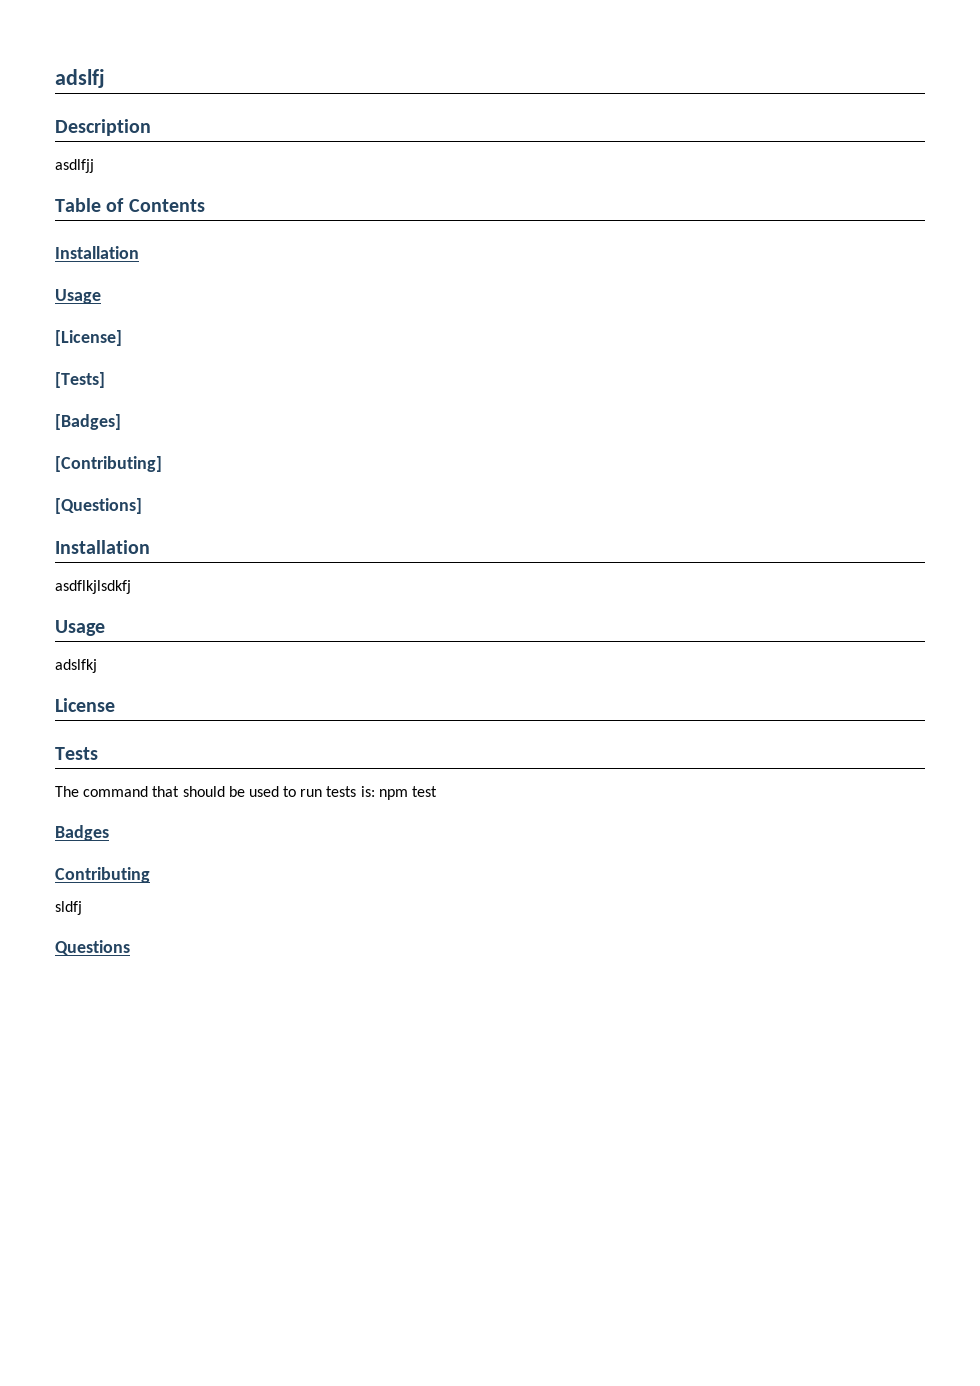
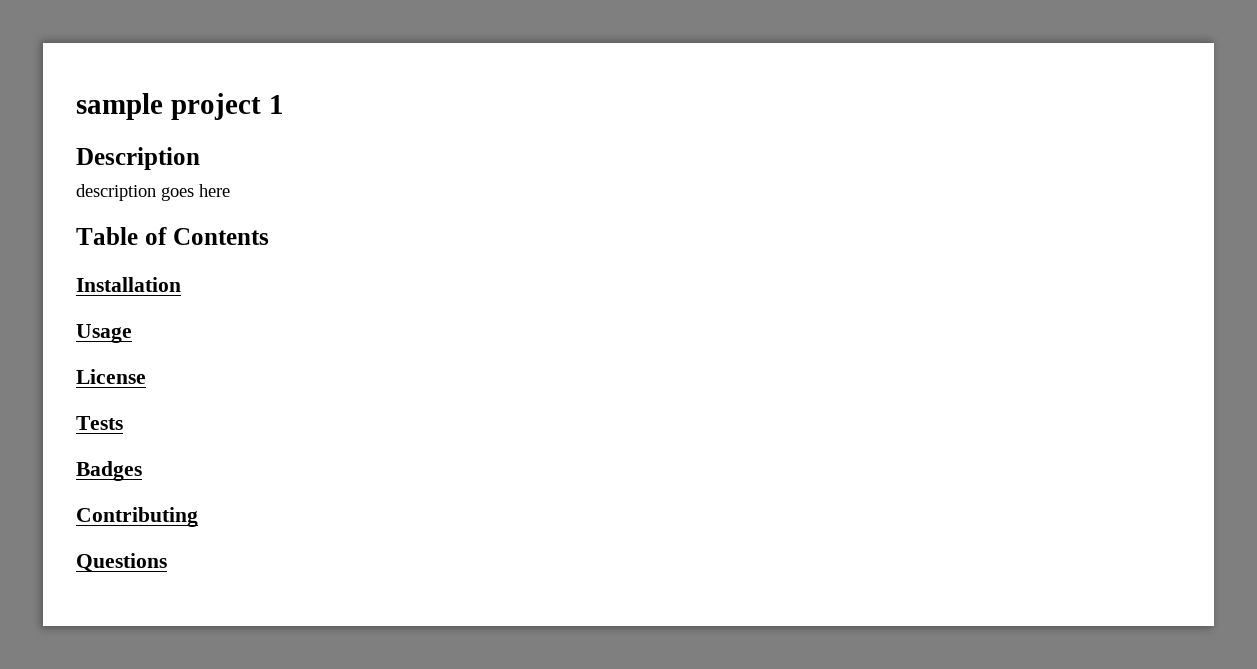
- adslfj
+ sample project 1
  Description
- asdlfjj
+ description goes here
- [License]
- [Tests]
- [Badges]
- [Contributing]
- [Questions]
- Installation
- asdflkjlsdkfj
- Usage
- adslfkj
  License
  Tests
- The command that should be used to run tests is: npm test
- sldfj

